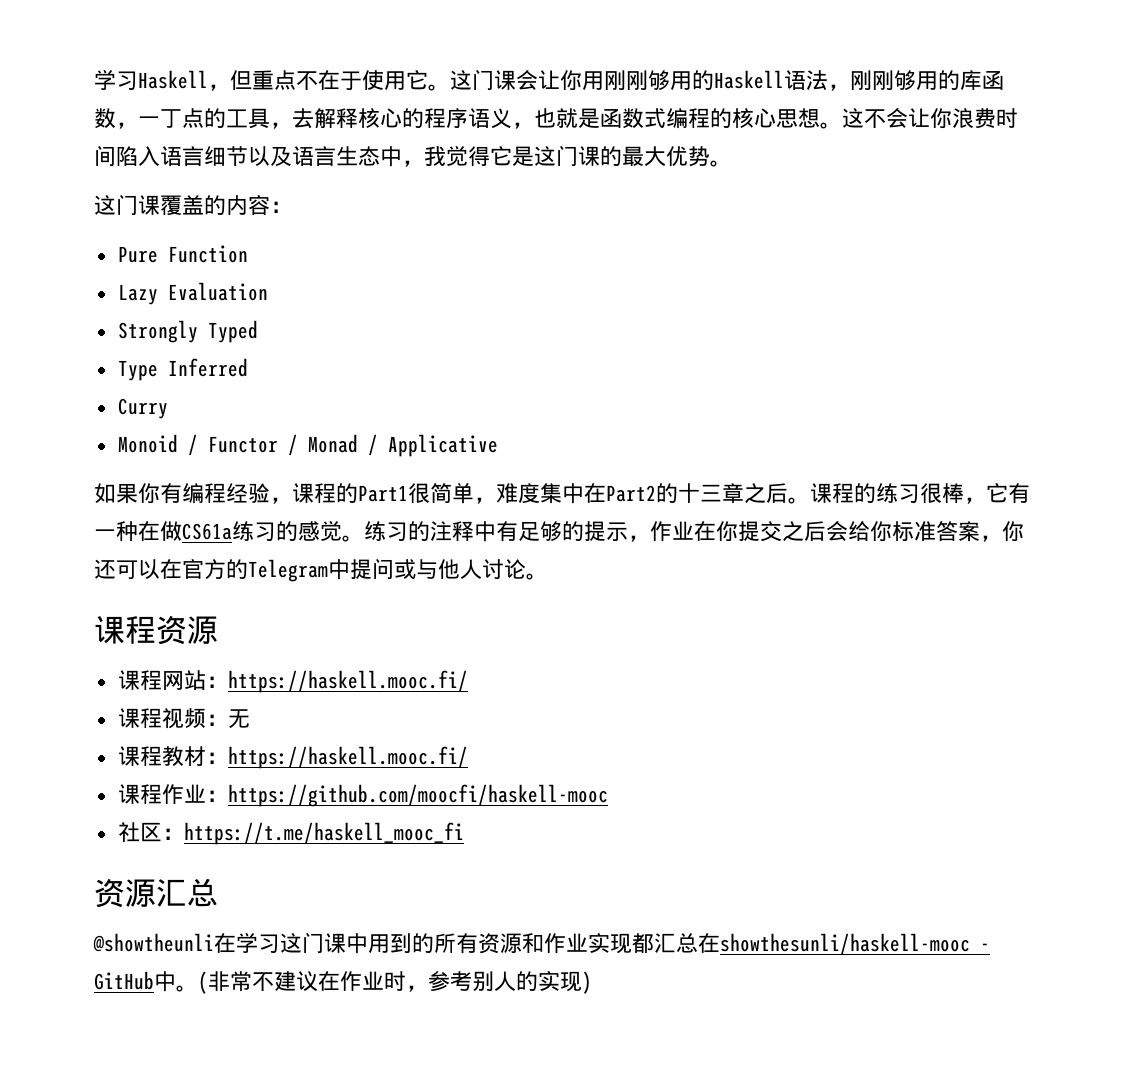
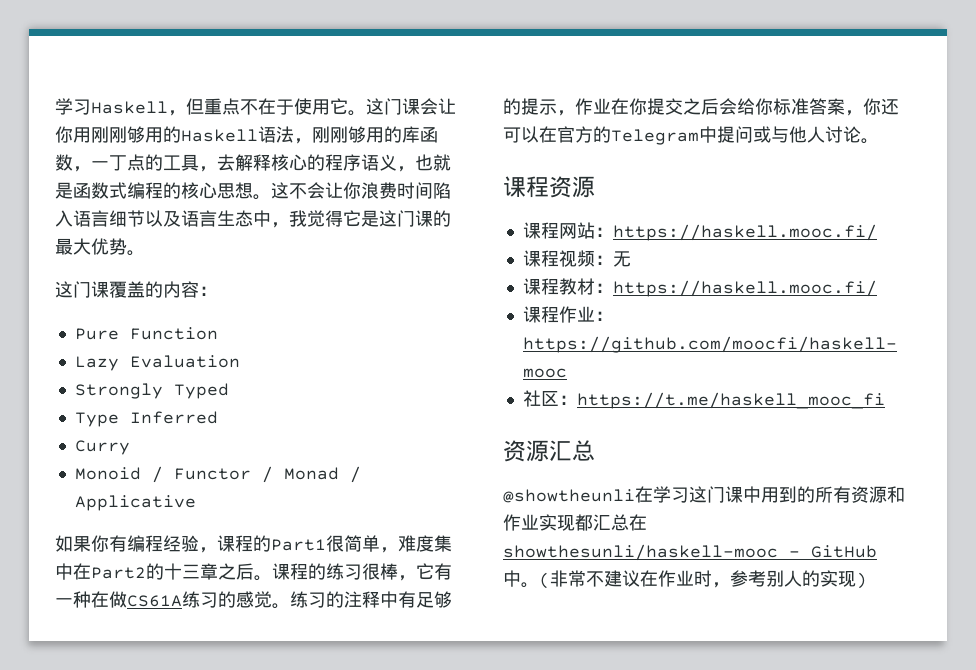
- 课程的练习很棒，它有一种在做CS61a练习的感觉。
+ 课程的练习很棒，它有一种在做CS61A练习的感觉。

